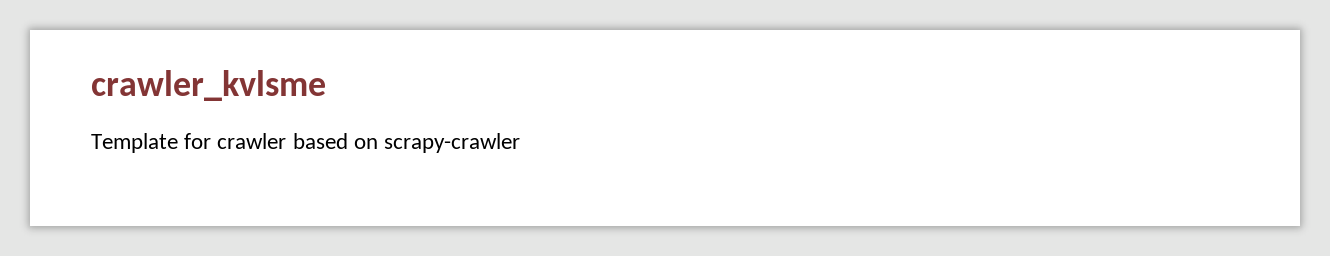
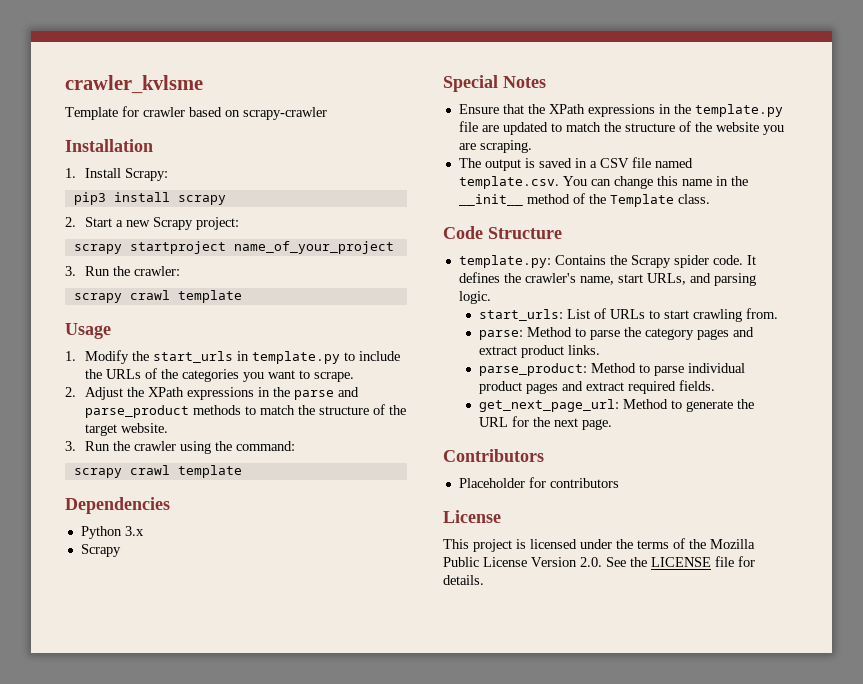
+ Installation
+ 1. Install Scrapy:
+ pip3 install scrapy
+ 2. Start a new Scrapy project:
+ scrapy startproject name_of_your_project
+ 3. Run the crawler:
+ scrapy crawl template
+ Usage
+ 1. Modify the start_urls in template.py to include the URLs of the categories you want to scrape.
+ 2. Adjust the XPath expressions in the parse and parse_product methods to match the structure of the target website.
+ 3. Run the crawler using the command:
+ scrapy crawl template
+ Dependencies
+ Python 3.x
+ Scrapy
+ Special Notes
+ Ensure that the XPath expressions in the template.py file are updated to match the structure of the website you are scraping.
+ The output is saved in a CSV file named template.csv. You can change this name in the __init__ method of the Template class.
+ Code Structure
+ template.py: Contains the Scrapy spider code. It defines the crawler's name, start URLs, and parsing logic.
+ start_urls: List of URLs to start crawling from.
+ parse: Method to parse the category pages and extract product links.
+ parse_product: Method to parse individual product pages and extract required fields.
+ get_next_page_url: Method to generate the URL for the next page.
+ Contributors
+ Placeholder for contributors
+ License
+ This project is licensed under the terms of the Mozilla Public License Version 2.0. See the LICENSE file for details.

